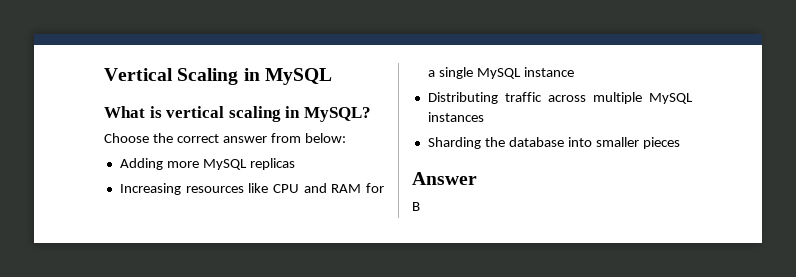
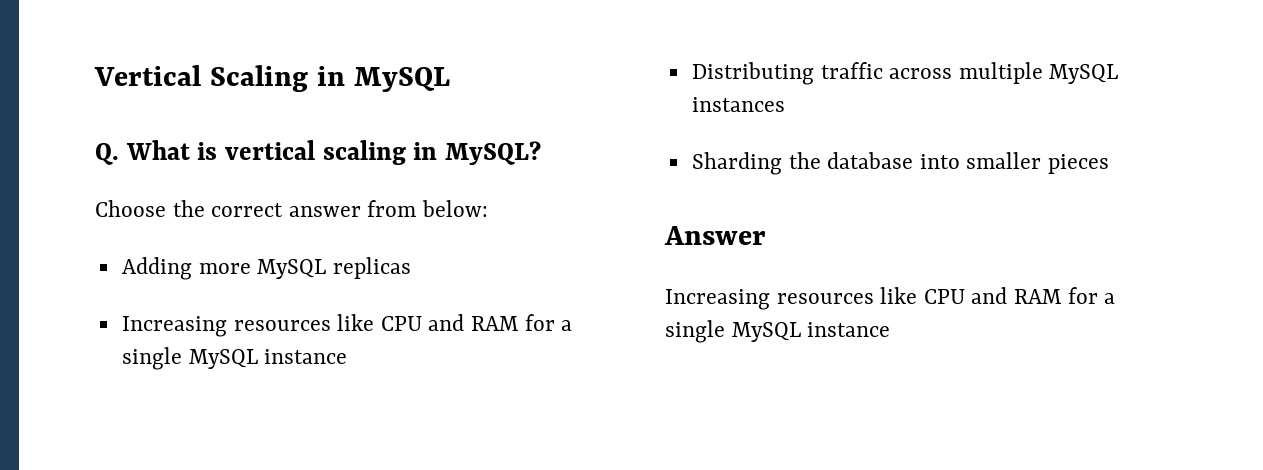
- What is vertical scaling in MySQL?
+ Q. What is vertical scaling in MySQL?
  Answer
- B
+ Increasing resources like CPU and RAM for a single MySQL instance

